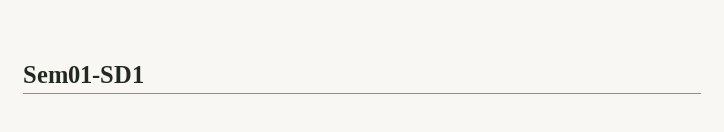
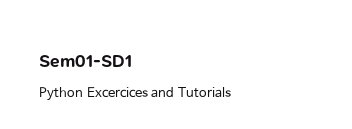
+ Python Excercices and Tutorials

